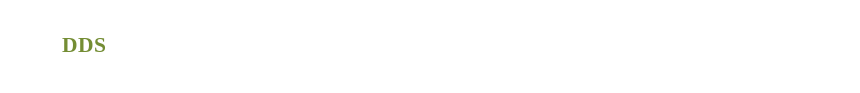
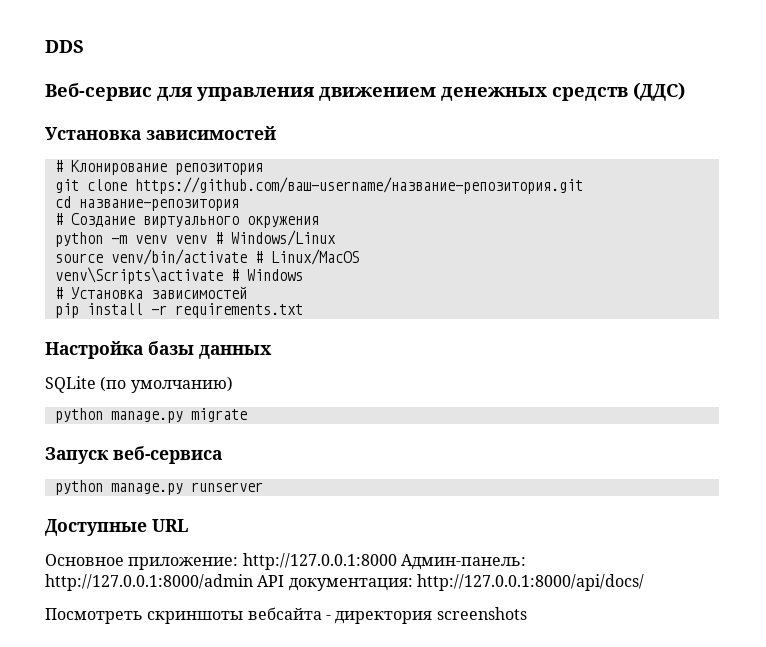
+ Веб-сервис для управления движением денежных средств (ДДС)
+ Установка зависимостей
+ # Клонирование репозитория
+ git clone https://github.com/ваш-username/название-репозитория.git
+ cd название-репозитория
+ # Создание виртуального окружения
+ python -m venv venv # Windows/Linux
+ source venv/bin/activate # Linux/MacOS
+ venv\Scripts\activate # Windows
+ # Установка зависимостей
+ pip install -r requirements.txt
+ Настройка базы данных
+ SQLite (по умолчанию)
+ python manage.py migrate
+ Запуск веб-сервиса
+ python manage.py runserver
+ Доступные URL
+ Основное приложение: http://127.0.0.1:8000 Админ-панель: http://127.0.0.1:8000/admin API документация: http://127.0.0.1:8000/api/docs/
+ Посмотреть скриншоты вебсайта - директория screenshots

